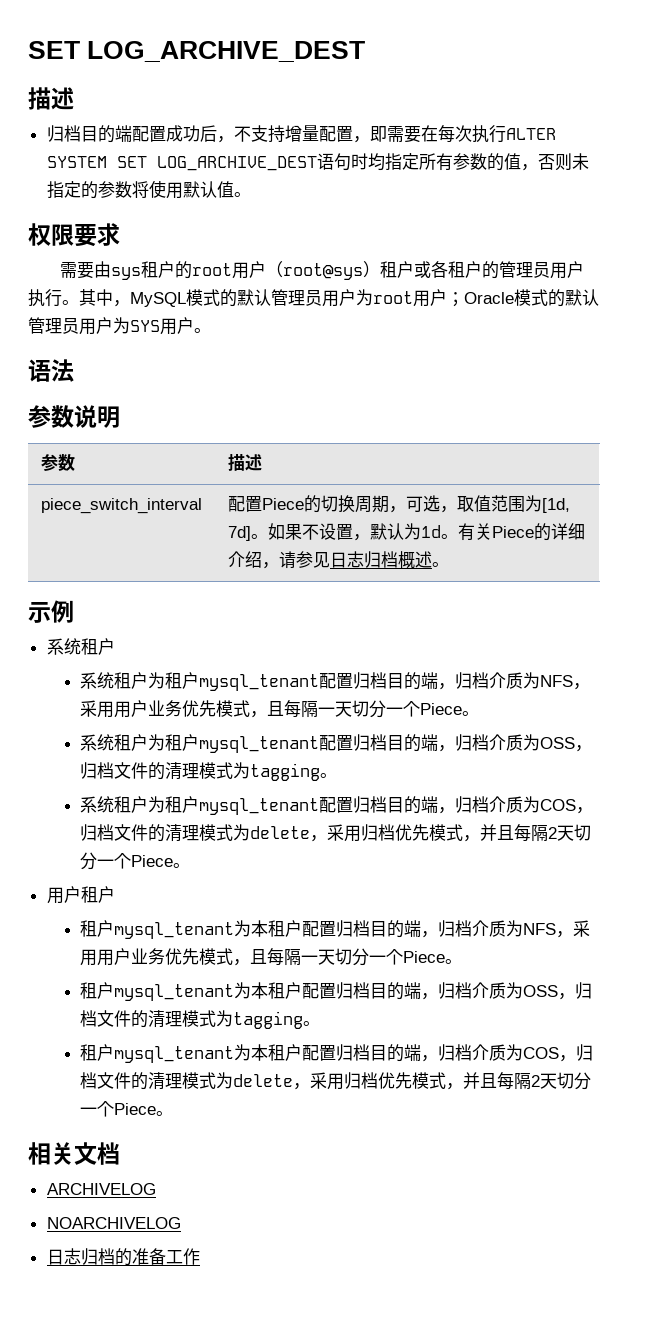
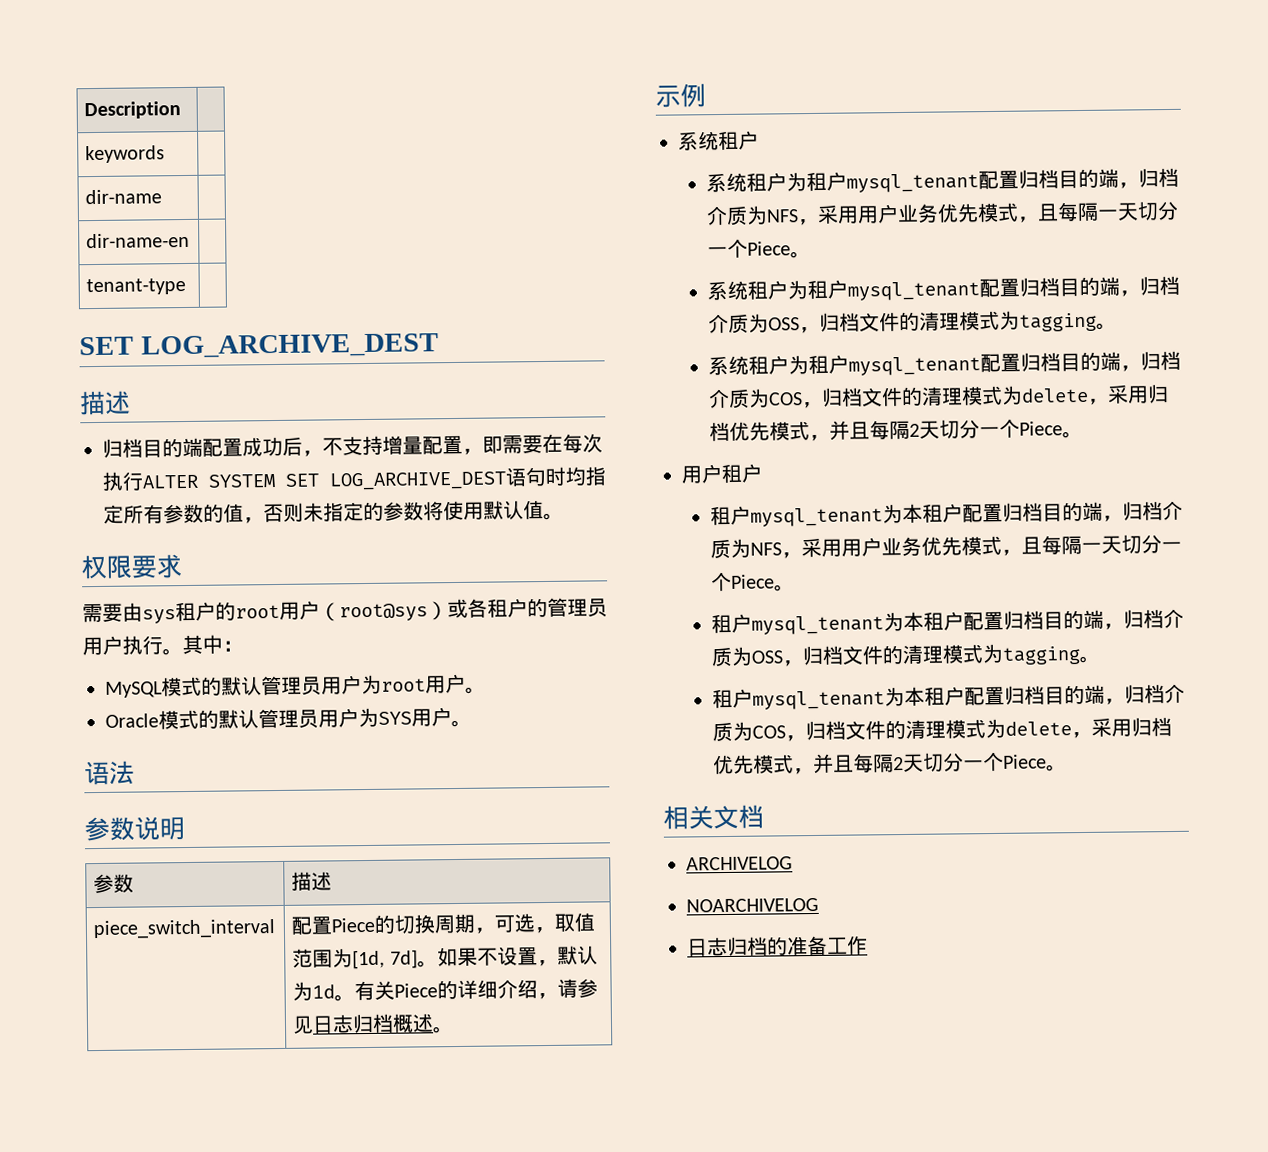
+ Description |
+ keywords |
+ dir-name |
+ dir-name-en |
+ tenant-type |
- 需要由sys租户的root用户（root@sys）租户或各租户的管理员用户执行。
+ 需要由sys租户的root用户（root@sys）或各租户的管理员用户执行。
- 其中，MySQL模式的默认管理员用户为root用户；Oracle模式的默认管理员用户为SYS用户。
+ 其中：
+ MySQL模式的默认管理员用户为root用户。
+ Oracle模式的默认管理员用户为SYS用户。

